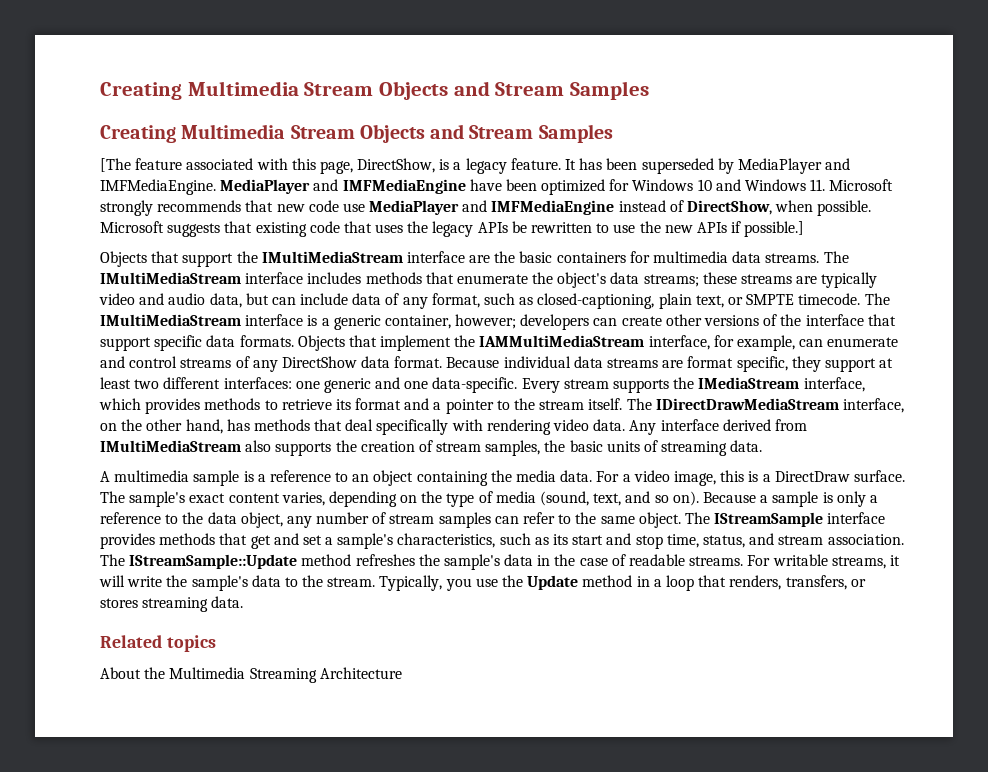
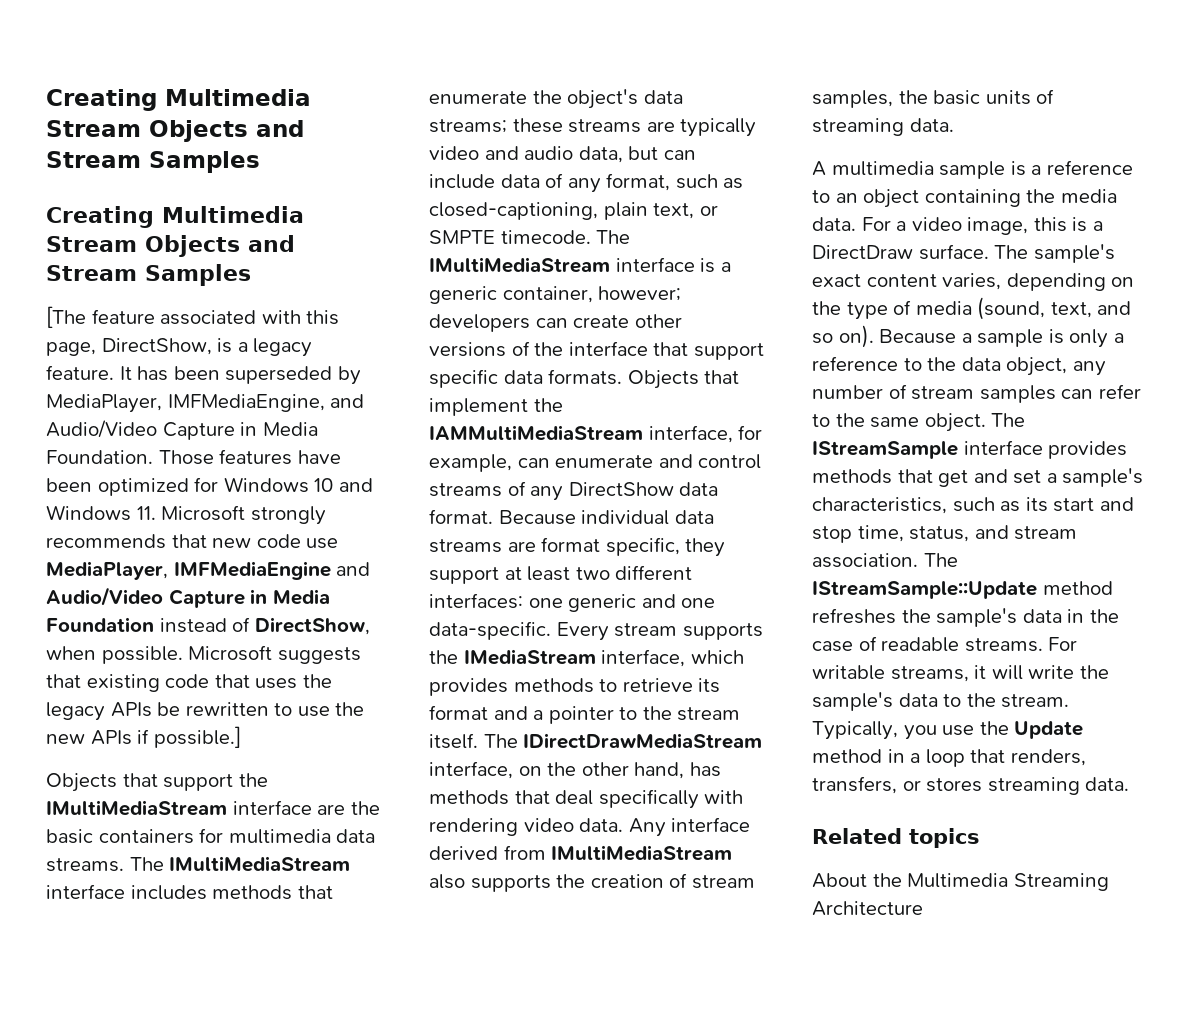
- It has been superseded by MediaPlayer and IMFMediaEngine. MediaPlayer and IMFMediaEngine have been optimized for Windows 10 and Windows 11. Microsoft strongly recommends that new code use MediaPlayer and IMFMediaEngine instead of DirectShow, when possible.
+ It has been superseded by MediaPlayer, IMFMediaEngine, and Audio/Video Capture in Media Foundation. Those features have been optimized for Windows 10 and Windows 11. Microsoft strongly recommends that new code use MediaPlayer, IMFMediaEngine and Audio/Video Capture in Media Foundation instead of DirectShow, when possible.

